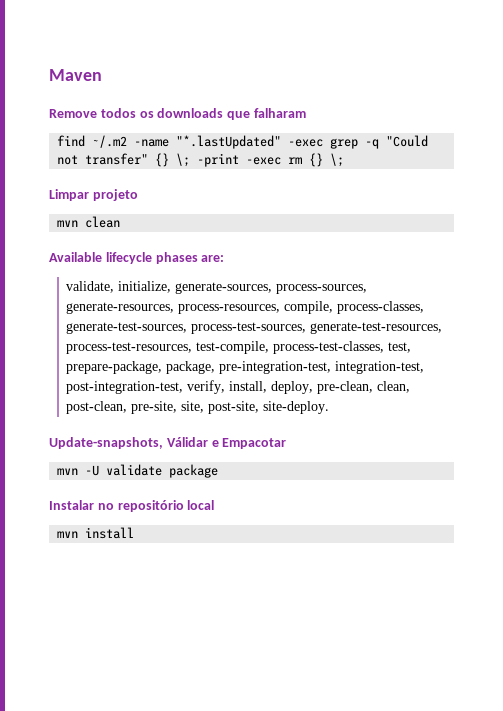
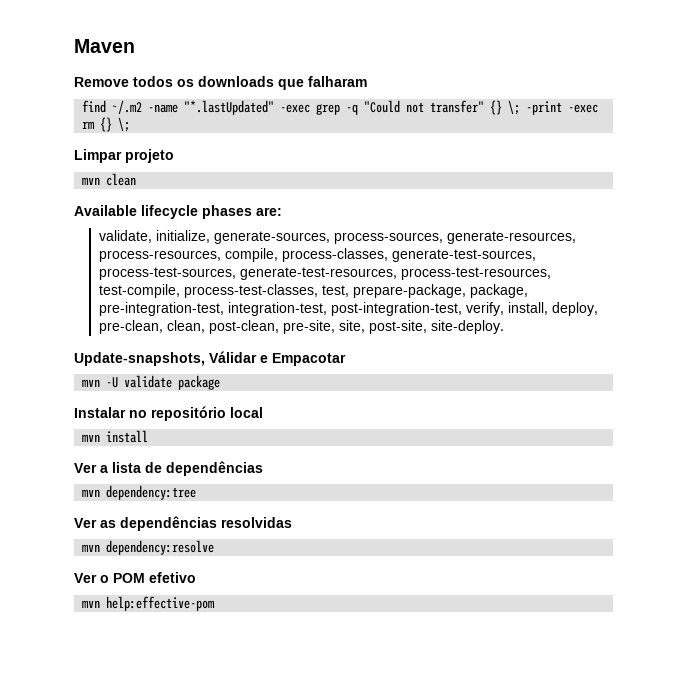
+ Ver a lista de dependências
+ mvn dependency:tree
+ Ver as dependências resolvidas
+ mvn dependency:resolve
+ Ver o POM efetivo
+ mvn help:effective-pom

